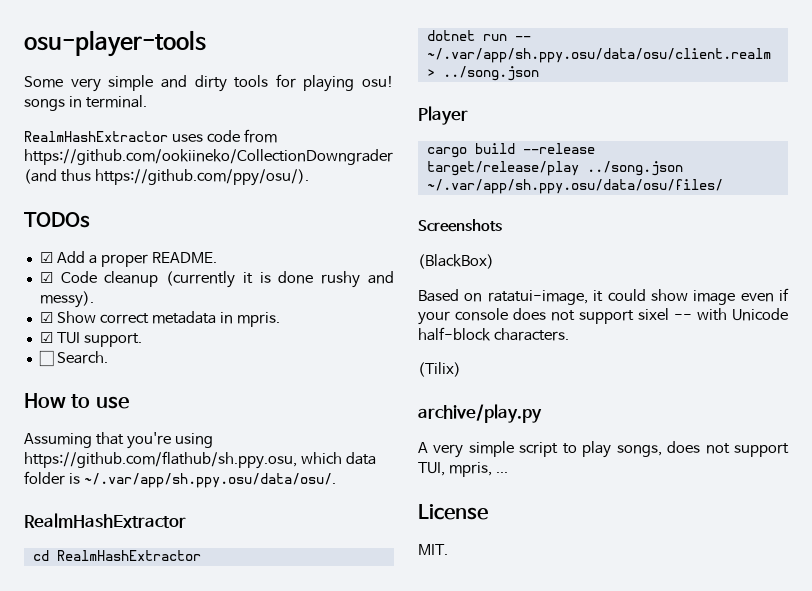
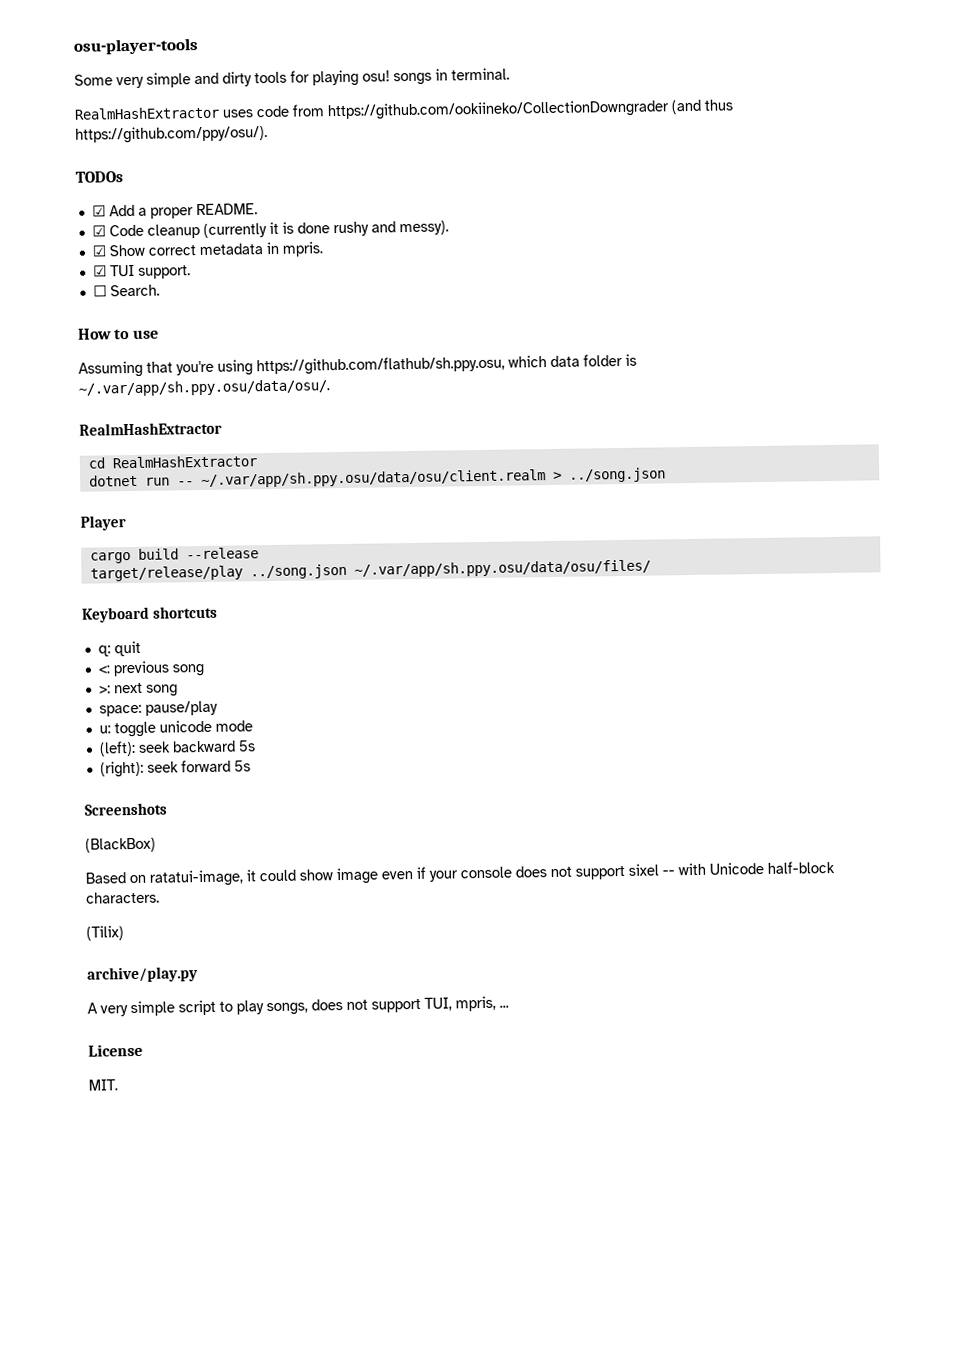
+ Keyboard shortcuts
+ q: quit
+ <: previous song
+ >: next song
+ space: pause/play
+ u: toggle unicode mode
+ (left): seek backward 5s
+ (right): seek forward 5s

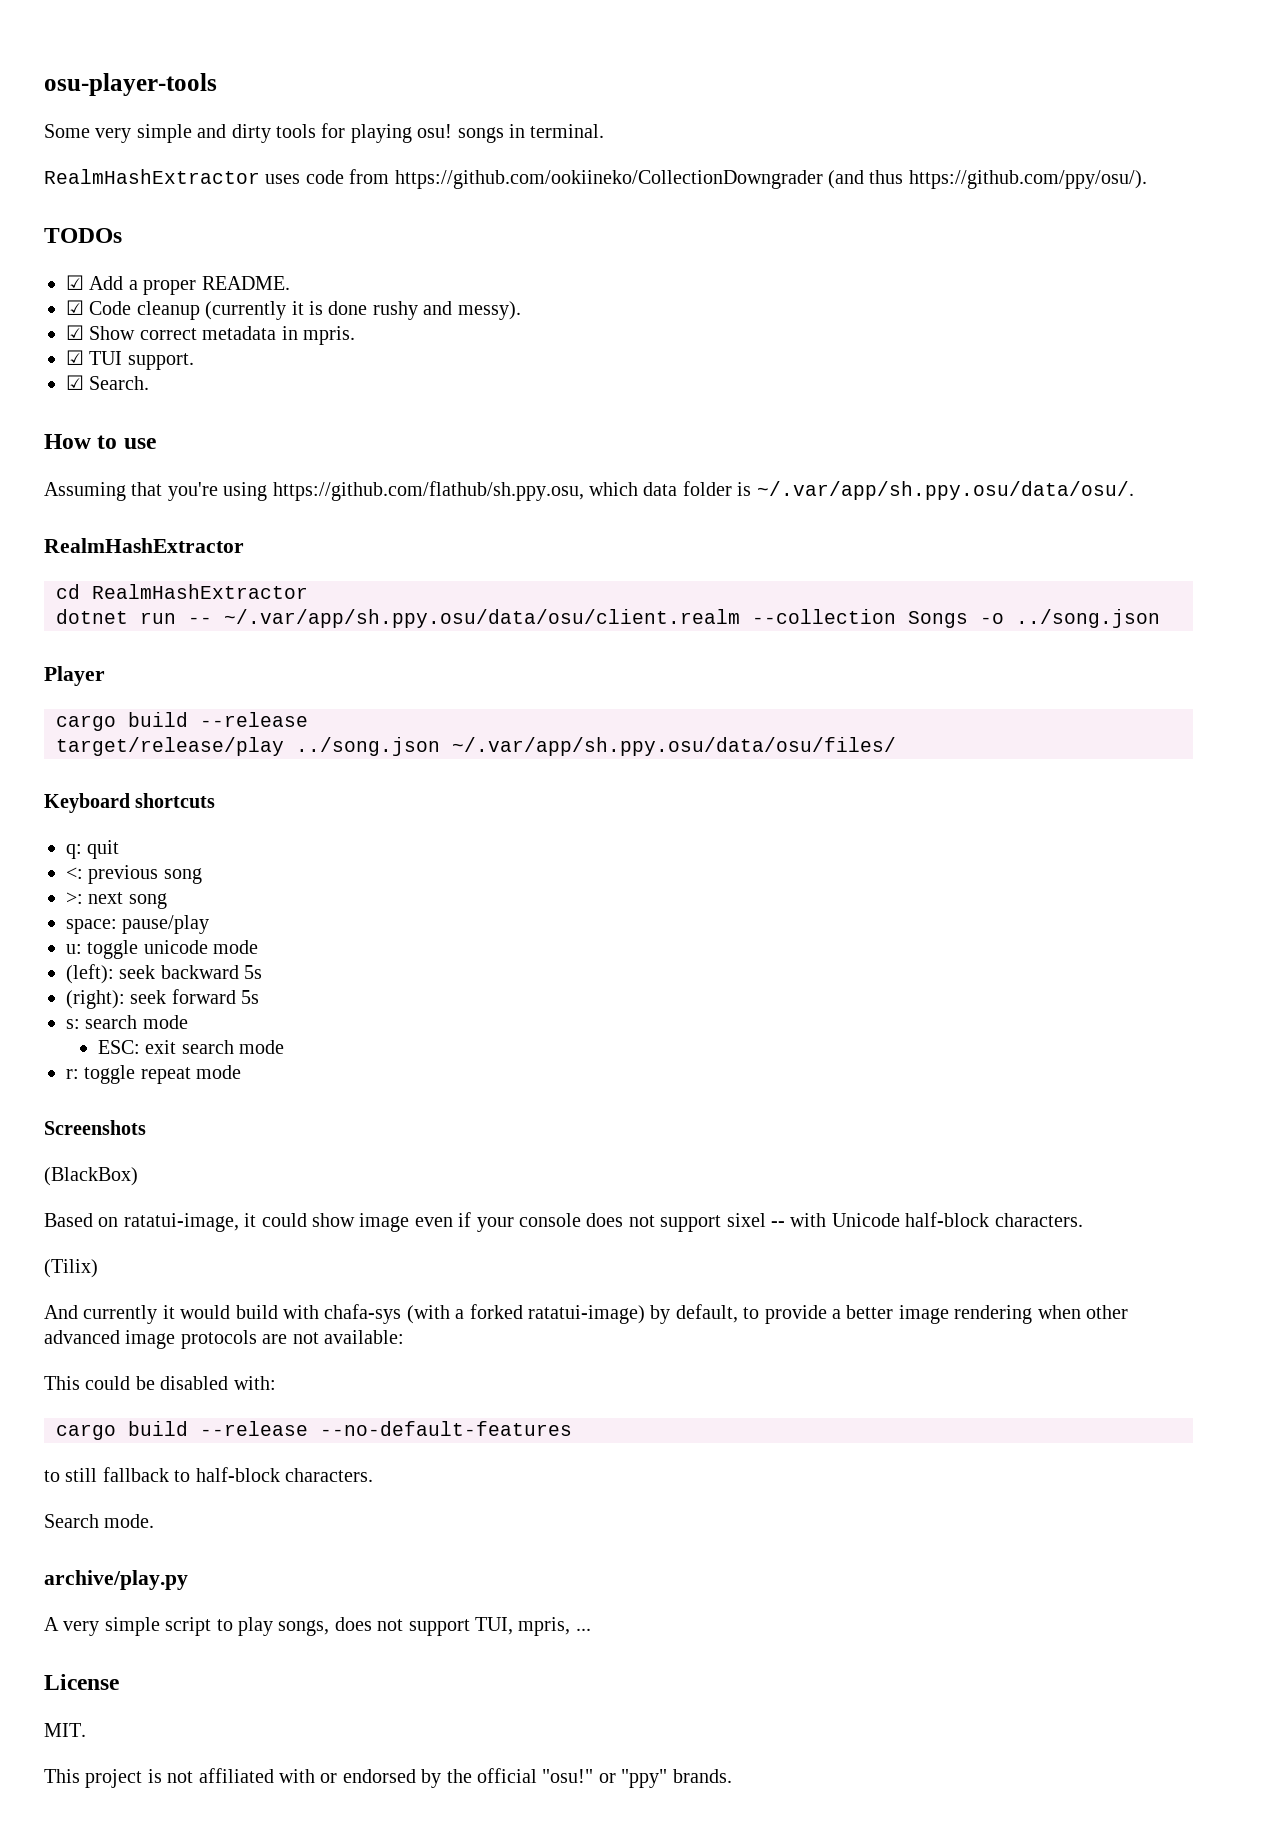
- ☐ Search.
+ ☑ Search.
- dotnet run -- ~/.var/app/sh.ppy.osu/data/osu/client.realm > ../song.json
+ dotnet run -- ~/.var/app/sh.ppy.osu/data/osu/client.realm --collection Songs -o ../song.json
+ s: search mode
+ ESC: exit search mode
+ r: toggle repeat mode
+ And currently it would build with chafa-sys (with a forked ratatui-image) by default, to provide a better image rendering when other advanced image protocols are not available:
+ This could be disabled with:
+ cargo build --release --no-default-features
+ to still fallback to half-block characters.
+ Search mode.
+ This project is not affiliated with or endorsed by the official "osu!" or "ppy" brands.

